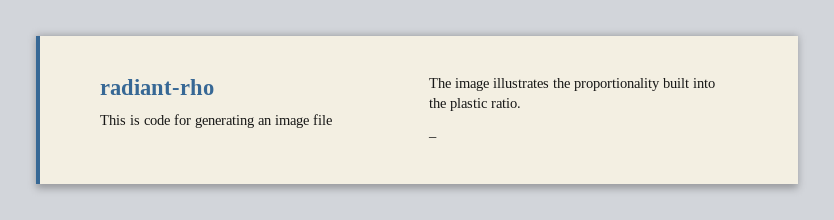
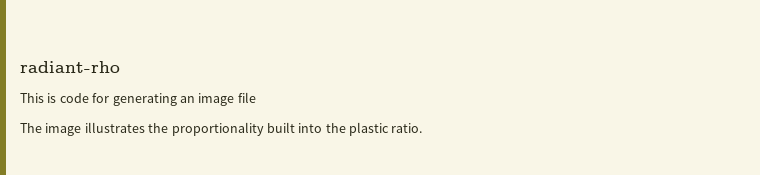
- _

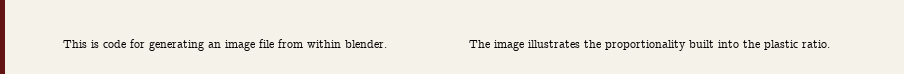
- radiant-rho
- This is code for generating an image file
+ This is code for generating an image file from within blender.

